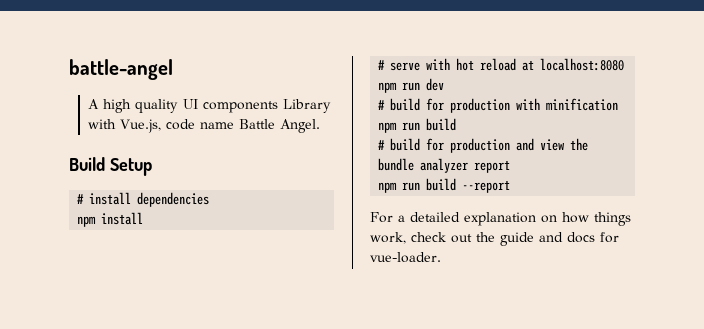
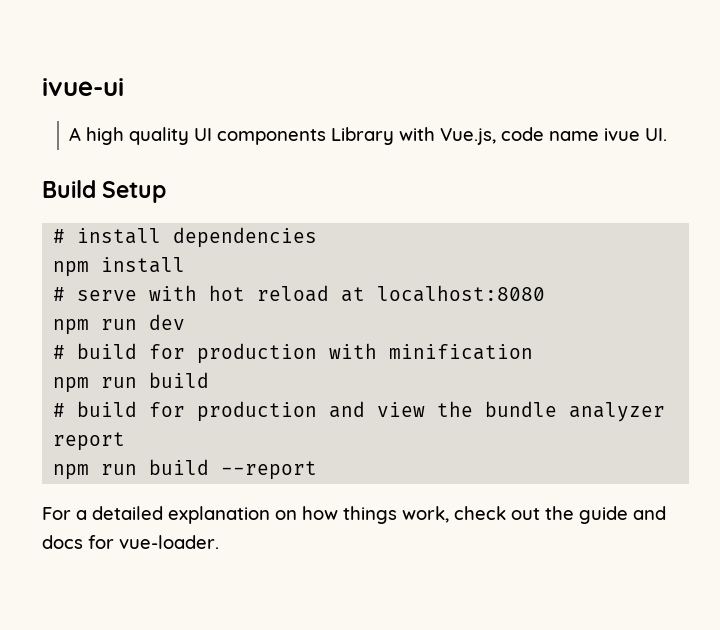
- battle-angel
+ ivue-ui
- A high quality UI components Library with Vue.js, code name Battle Angel.
+ A high quality UI components Library with Vue.js, code name ivue UI.

